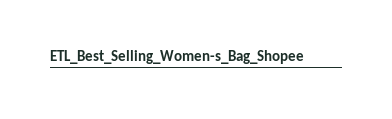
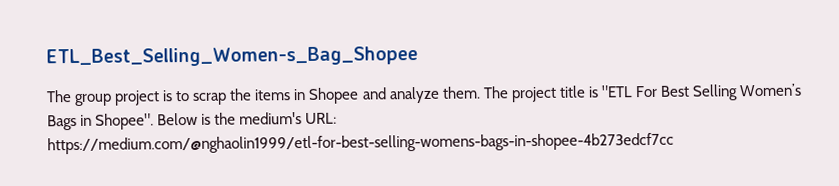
+ The group project is to scrap the items in Shopee and analyze them. The project title is "ETL For Best Selling Women’s Bags in Shopee". Below is the medium's URL: https://medium.com/@nghaolin1999/etl-for-best-selling-womens-bags-in-shopee-4b273edcf7cc

